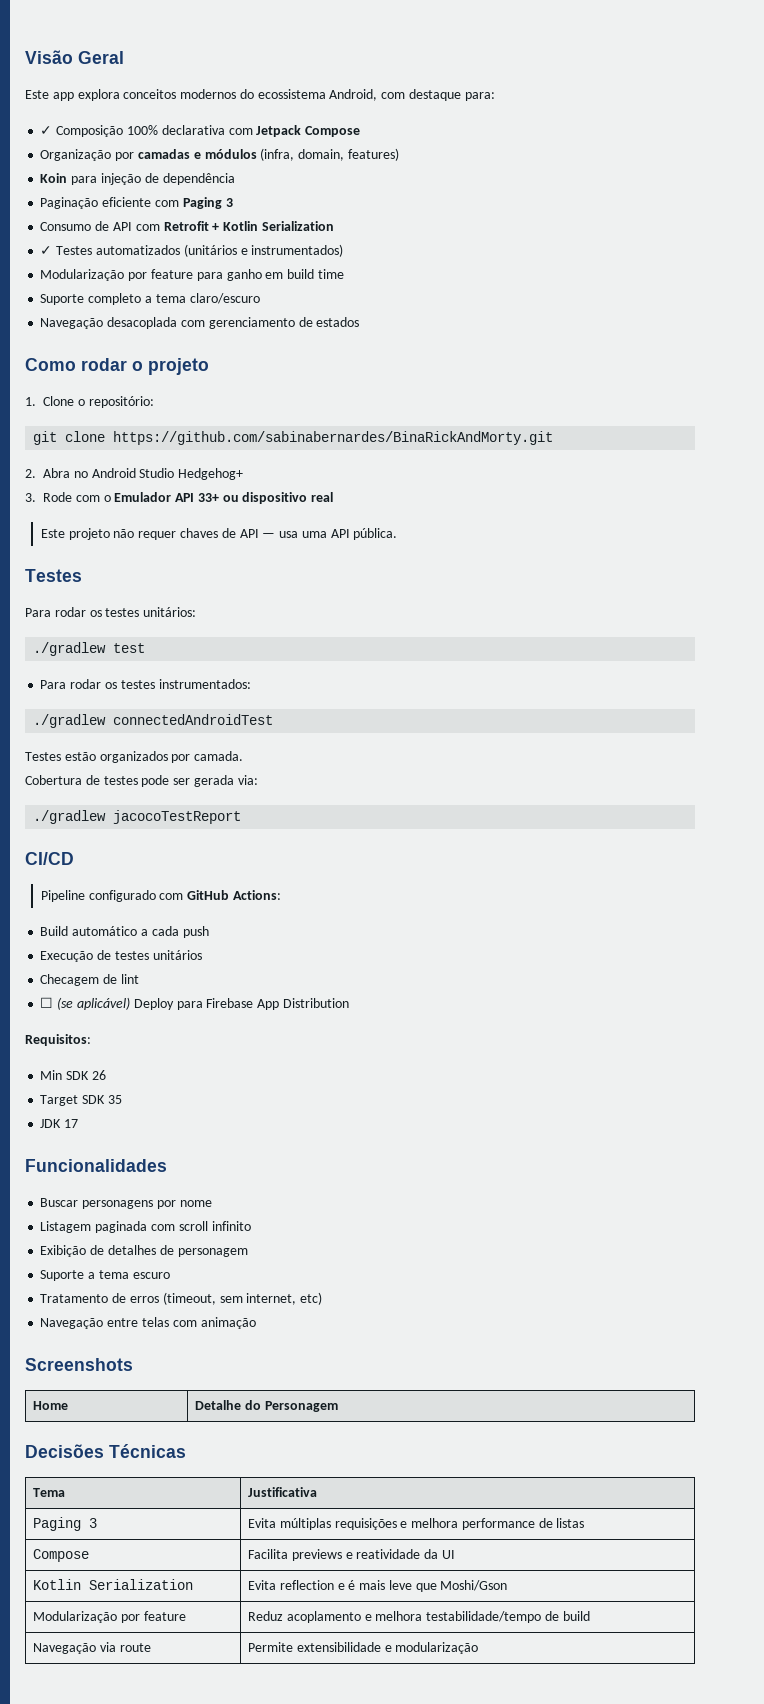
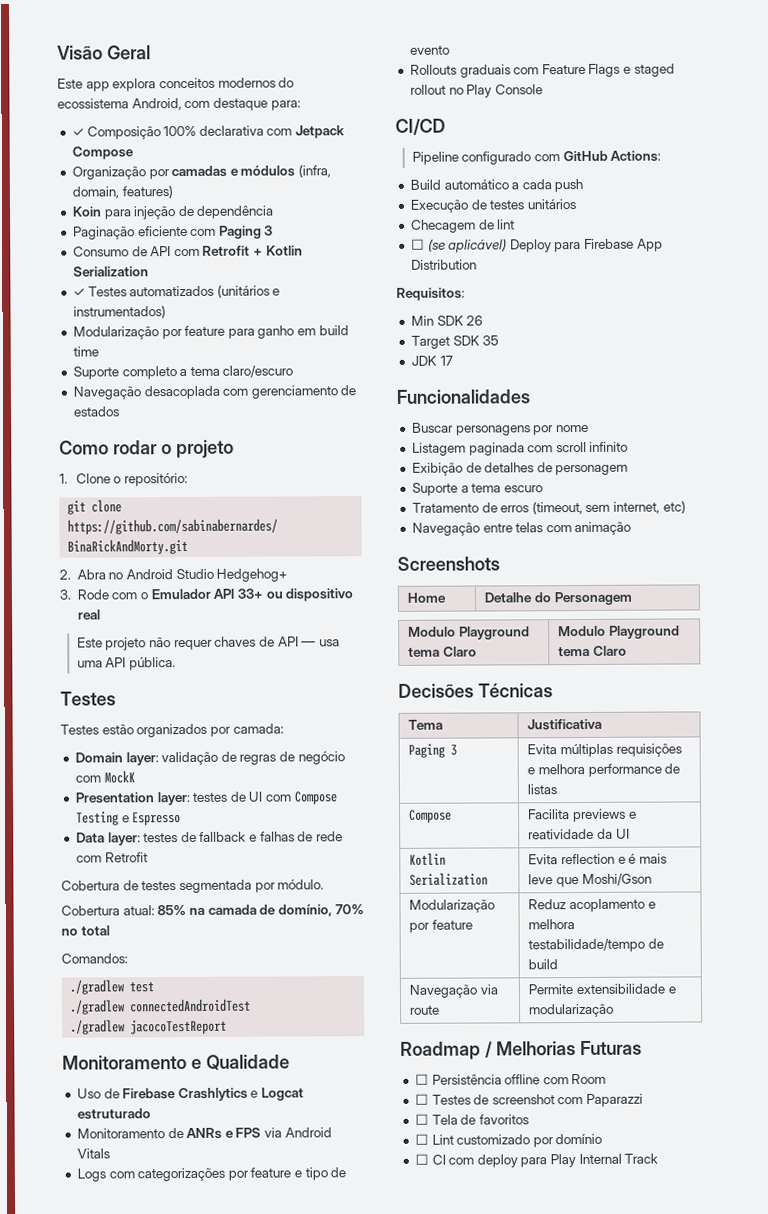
- Para rodar os testes unitários:
+ Testes estão organizados por camada:
+ Domain layer: validação de regras de negócio com MockK
+ Presentation layer: testes de UI com Compose Testing e Espresso
+ Data layer: testes de fallback e falhas de rede com Retrofit
+ Cobertura de testes segmentada por módulo.
+ Cobertura atual: 85% na camada de domínio, 70% no total
+ Comandos:
  ./gradlew test
- Para rodar os testes instrumentados:
  ./gradlew connectedAndroidTest
- Testes estão organizados por camada.
- Cobertura de testes pode ser gerada via:
  ./gradlew jacocoTestReport
+ Monitoramento e Qualidade
+ Uso de Firebase Crashlytics e Logcat estruturado
+ Monitoramento de ANRs e FPS via Android Vitals
+ Logs com categorizações por feature e tipo de evento
+ Rollouts graduais com Feature Flags e staged rollout no Play Console
+ Modulo Playground tema Claro | Modulo Playground tema Claro
+ Roadmap / Melhorias Futuras
+ ☐ Persistência offline com Room
+ ☐ Testes de screenshot com Paparazzi
+ ☐ Tela de favoritos
+ ☐ Lint customizado por domínio
+ ☐ CI com deploy para Play Internal Track

